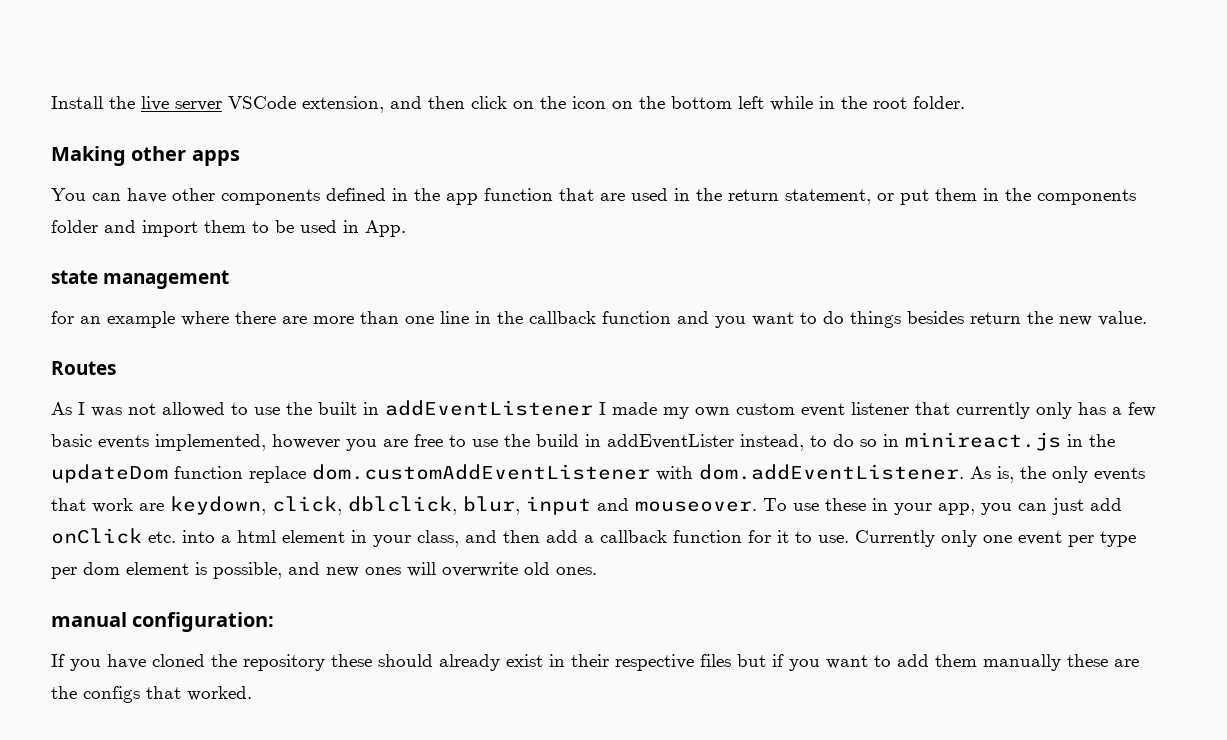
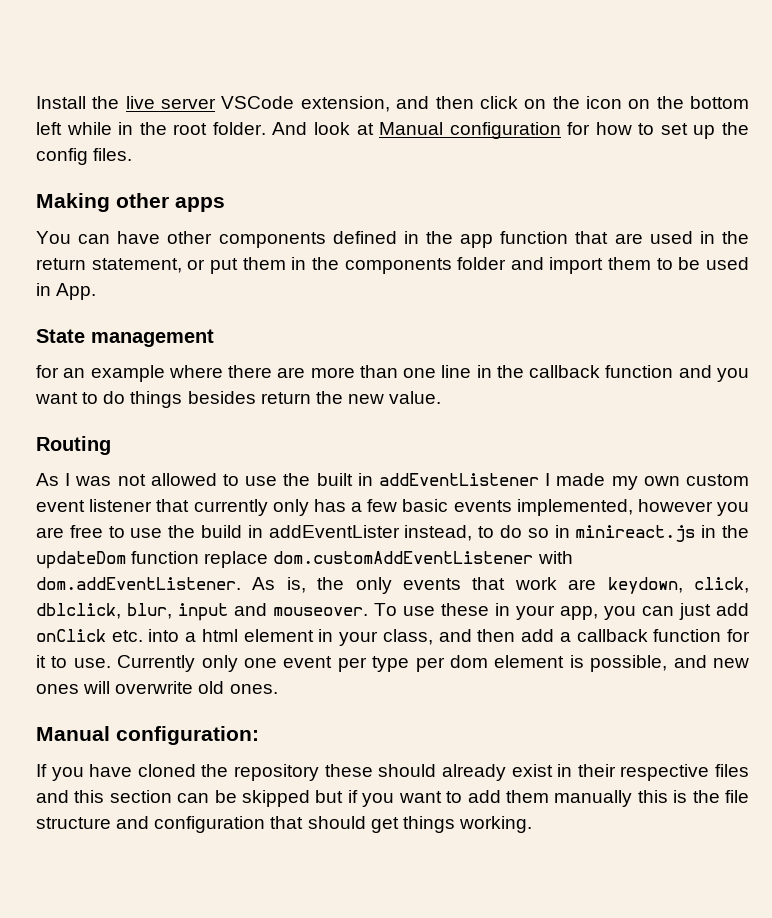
+ And look at Manual configuration for how to set up the config files.
- state management
+ State management
- Routes
+ Routing
- manual configuration:
+ Manual configuration:
- If you have cloned the repository these should already exist in their respective files but if you want to add them manually these are the configs that worked.
+ If you have cloned the repository these should already exist in their respective files and this section can be skipped but if you want to add them manually this is the file structure and configuration that should get things working.

